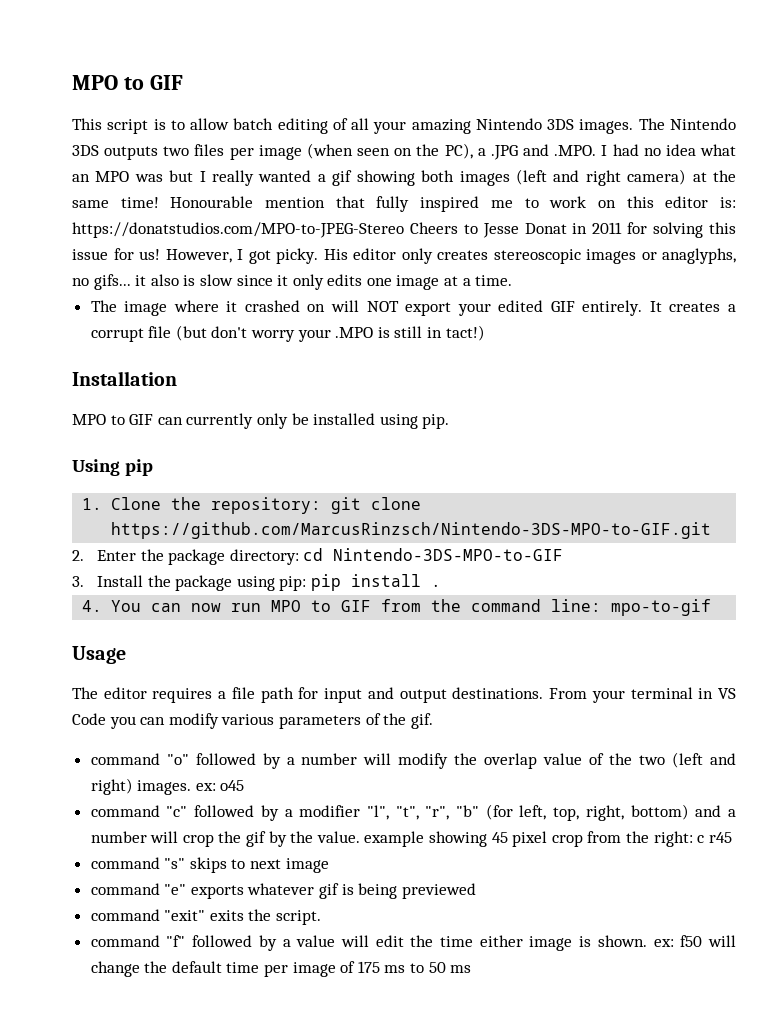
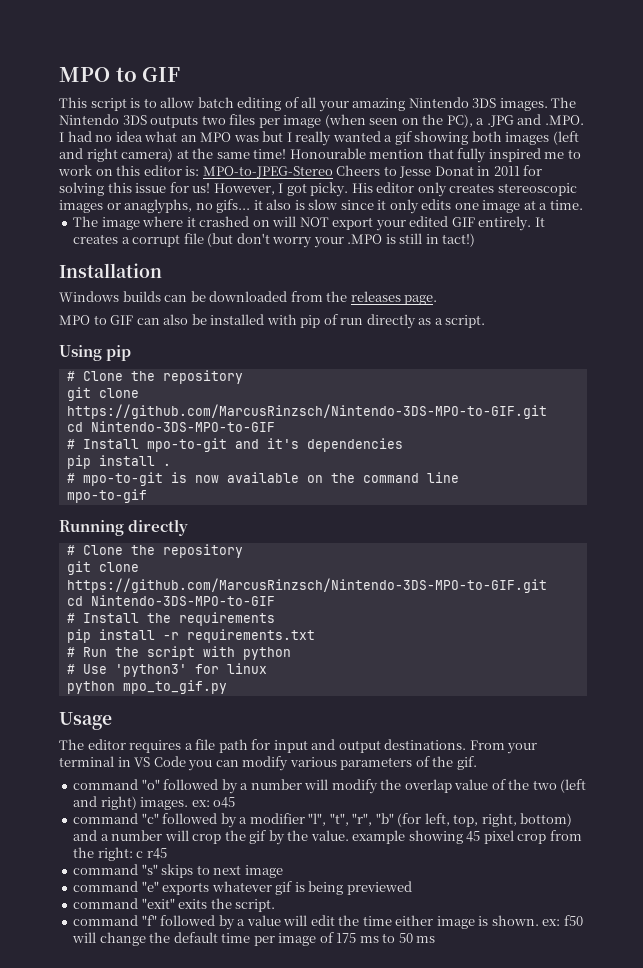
- Honourable mention that fully inspired me to work on this editor is: https://donatstudios.com/MPO-to-JPEG-Stereo Cheers to Jesse Donat in 2011 for solving this issue for us!
+ Honourable mention that fully inspired me to work on this editor is: MPO-to-JPEG-Stereo Cheers to Jesse Donat in 2011 for solving this issue for us!
- MPO to GIF can currently only be installed using pip.
+ Windows builds can be downloaded from the releases page.
+ MPO to GIF can also be installed with pip of run directly as a script.
  Using pip
- 1. Clone the repository: git clone https://github.com/MarcusRinzsch/Nintendo-3DS-MPO-to-GIF.git
- 2. Enter the package directory: cd Nintendo-3DS-MPO-to-GIF
- 3. Install the package using pip: pip install .
- 4. You can now run MPO to GIF from the command line: mpo-to-gif
+ # Clone the repository
+ git clone https://github.com/MarcusRinzsch/Nintendo-3DS-MPO-to-GIF.git
+ cd Nintendo-3DS-MPO-to-GIF
+ # Install mpo-to-git and it's dependencies
+ pip install .
+ # mpo-to-git is now available on the command line
+ mpo-to-gif
+ Running directly
+ # Clone the repository
+ git clone https://github.com/MarcusRinzsch/Nintendo-3DS-MPO-to-GIF.git
+ cd Nintendo-3DS-MPO-to-GIF
+ # Install the requirements
+ pip install -r requirements.txt
+ # Run the script with python
+ # Use 'python3' for linux
+ python mpo_to_gif.py

